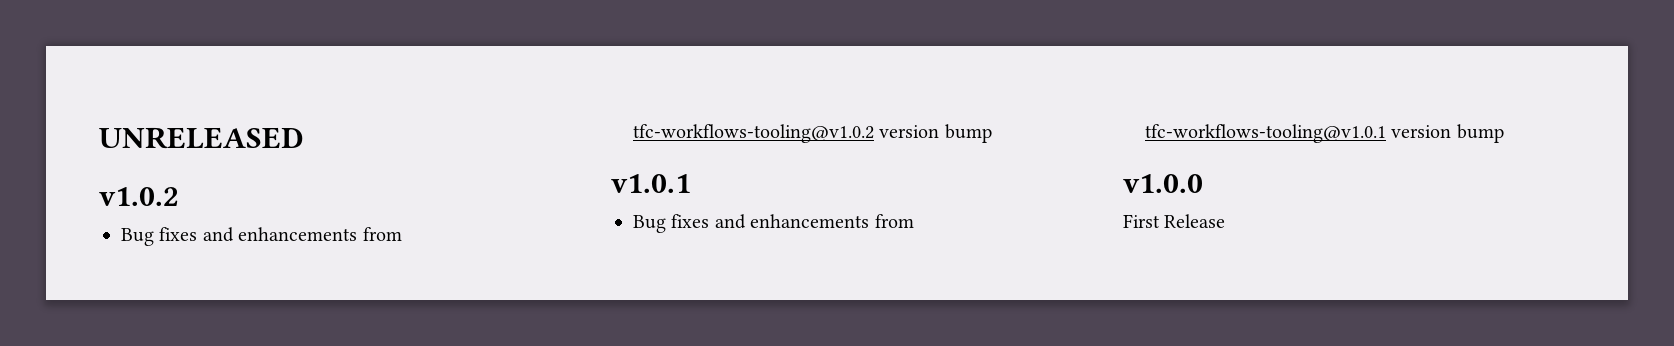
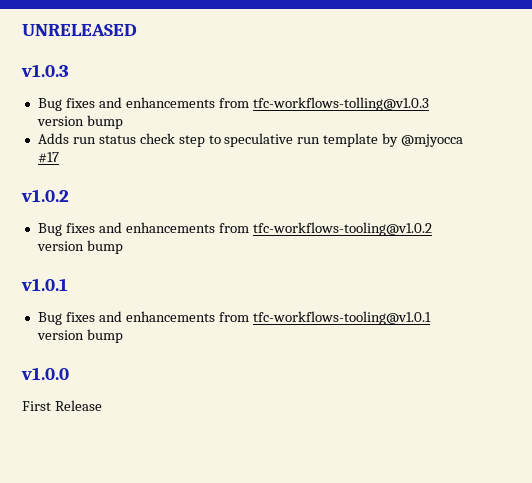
+ v1.0.3
+ Bug fixes and enhancements from tfc-workflows-tolling@v1.0.3 version bump
+ Adds run status check step to speculative run template by @mjyocca #17

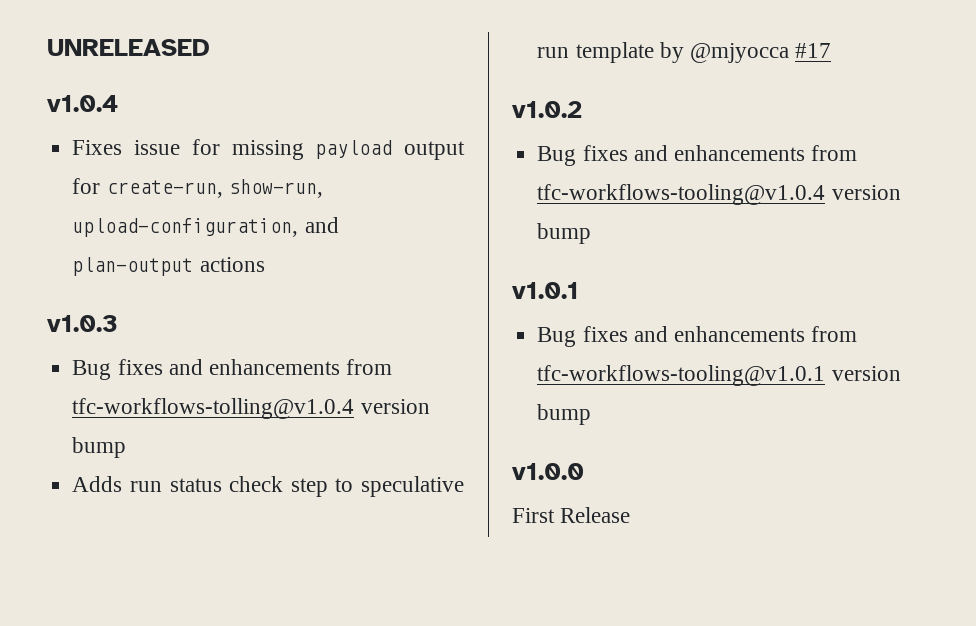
+ v1.0.4
+ Fixes issue for missing payload output for create-run, show-run, upload-configuration, and plan-output actions
- Bug fixes and enhancements from tfc-workflows-tolling@v1.0.3 version bump
+ Bug fixes and enhancements from tfc-workflows-tolling@v1.0.4 version bump
- Bug fixes and enhancements from tfc-workflows-tooling@v1.0.2 version bump
+ Bug fixes and enhancements from tfc-workflows-tooling@v1.0.4 version bump

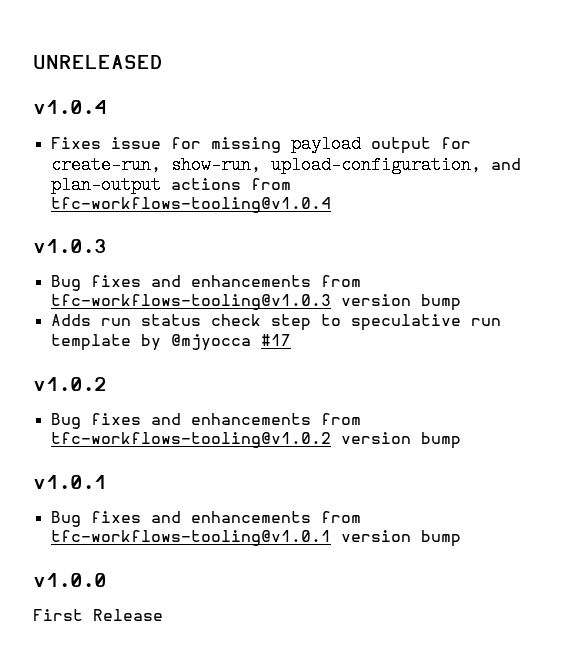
- Fixes issue for missing payload output for create-run, show-run, upload-configuration, and plan-output actions
+ Fixes issue for missing payload output for create-run, show-run, upload-configuration, and plan-output actions from tfc-workflows-tooling@v1.0.4
- Bug fixes and enhancements from tfc-workflows-tolling@v1.0.4 version bump
+ Bug fixes and enhancements from tfc-workflows-tooling@v1.0.3 version bump
- Bug fixes and enhancements from tfc-workflows-tooling@v1.0.4 version bump
+ Bug fixes and enhancements from tfc-workflows-tooling@v1.0.2 version bump

